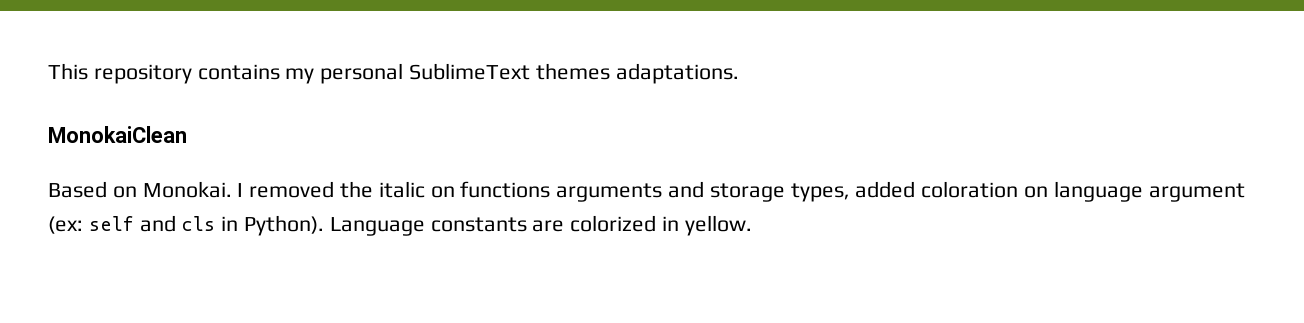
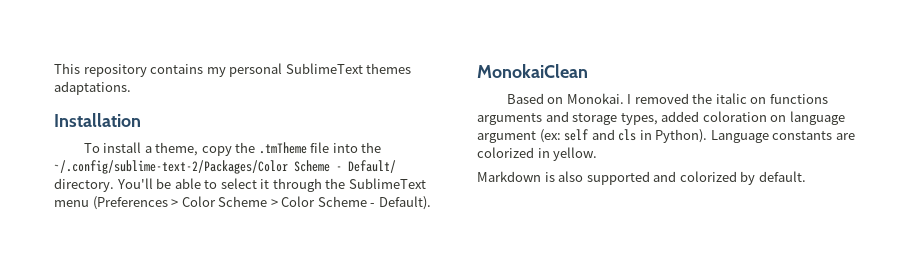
+ Installation
+ To install a theme, copy the .tmTheme file into the ~/.config/sublime-text-2/Packages/Color Scheme - Default/ directory. You'll be able to select it through the SublimeText menu (Preferences > Color Scheme > Color Scheme - Default).
+ Markdown is also supported and colorized by default.

